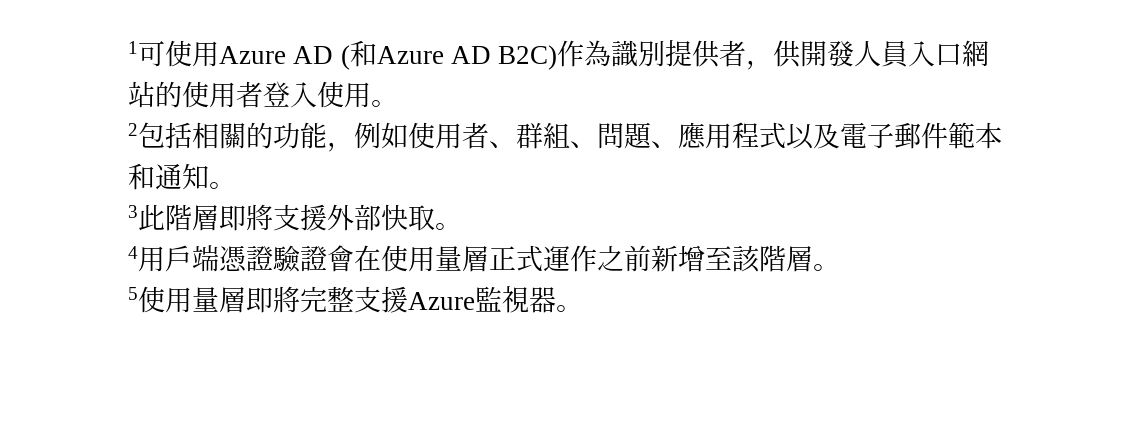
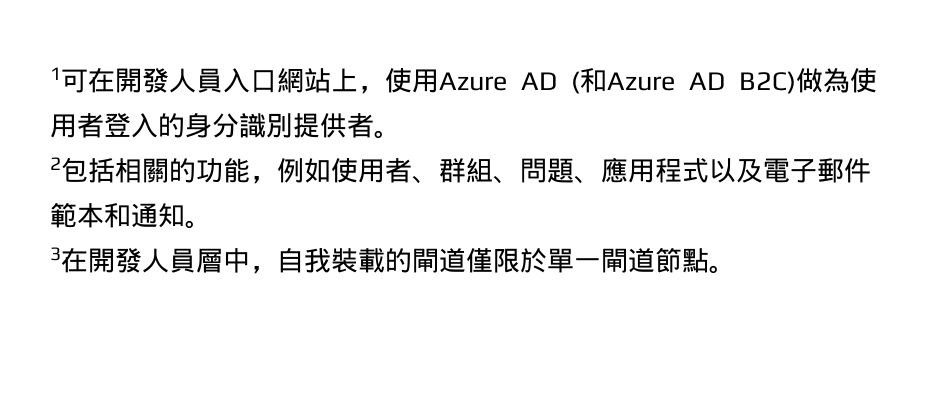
- 1可使用Azure AD (和Azure AD B2C)作為識別提供者，供開發人員入口網站的使用者登入使用。
+ 1可在開發人員入口網站上，使用Azure AD (和Azure AD B2C)做為使用者登入的身分識別提供者。
- 3此階層即將支援外部快取。
- 4用戶端憑證驗證會在使用量層正式運作之前新增至該階層。
- 5使用量層即將完整支援Azure監視器。
+ 3在開發人員層中，自我裝載的閘道僅限於單一閘道節點。

